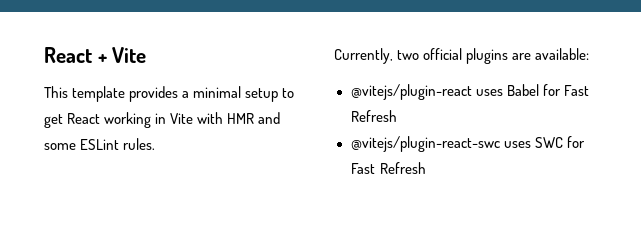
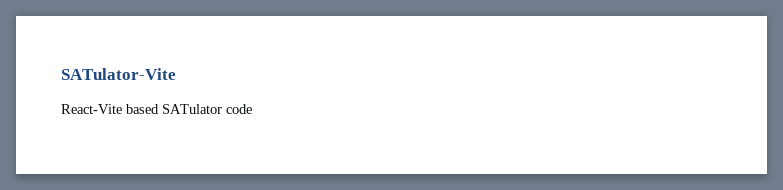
- React + Vite
- This template provides a minimal setup to get React working in Vite with HMR and some ESLint rules.
- Currently, two official plugins are available:
- @vitejs/plugin-react uses Babel for Fast Refresh
- @vitejs/plugin-react-swc uses SWC for Fast Refresh
+ SATulator-Vite
+ React-Vite based SATulator code

